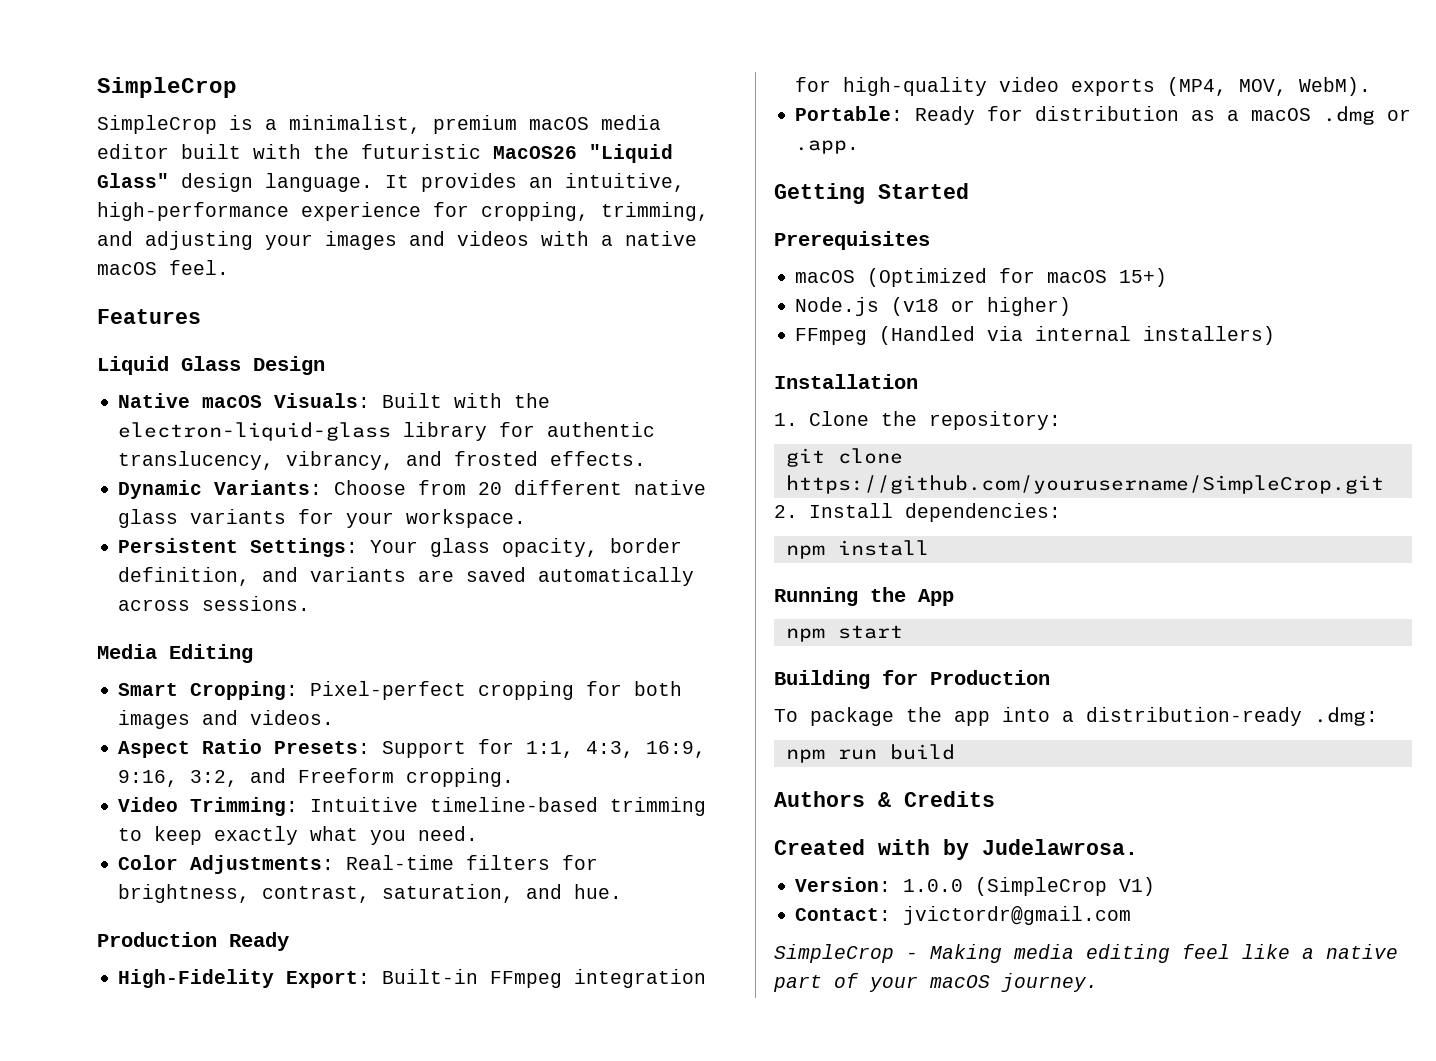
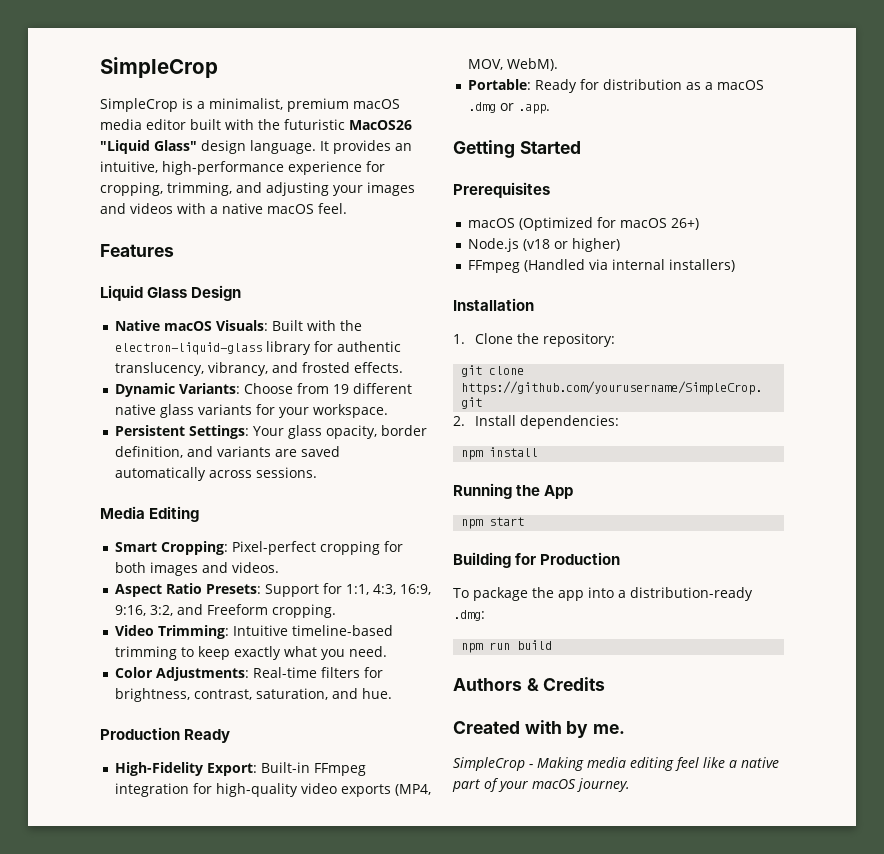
- Dynamic Variants: Choose from 20 different native glass variants for your workspace.
+ Dynamic Variants: Choose from 19 different native glass variants for your workspace.
- macOS (Optimized for macOS 15+)
+ macOS (Optimized for macOS 26+)
- Created with by Judelawrosa.
- Version: 1.0.0 (SimpleCrop V1)
- Contact: jvictordr@gmail.com
+ Created with by me.

